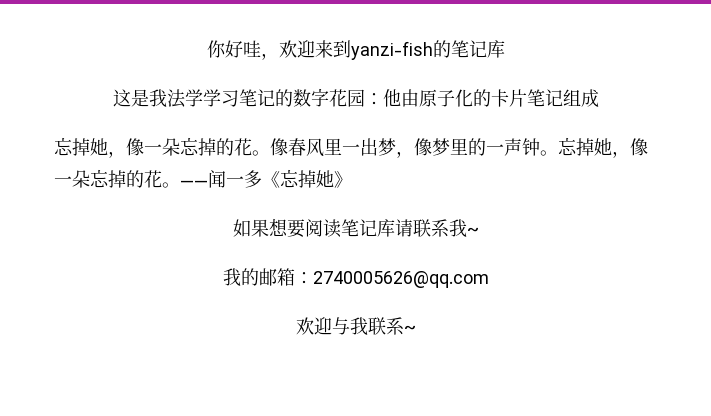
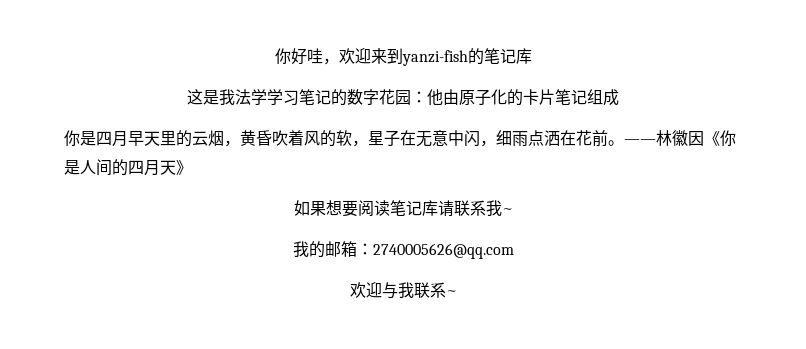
- 忘掉她，像一朵忘掉的花。像春风里一出梦，像梦里的一声钟。忘掉她，像一朵忘掉的花。——闻一多《忘掉她》
+ 你是四月早天里的云烟，黄昏吹着风的软，星子在无意中闪，细雨点洒在花前。——林徽因《你是人间的四月天》

